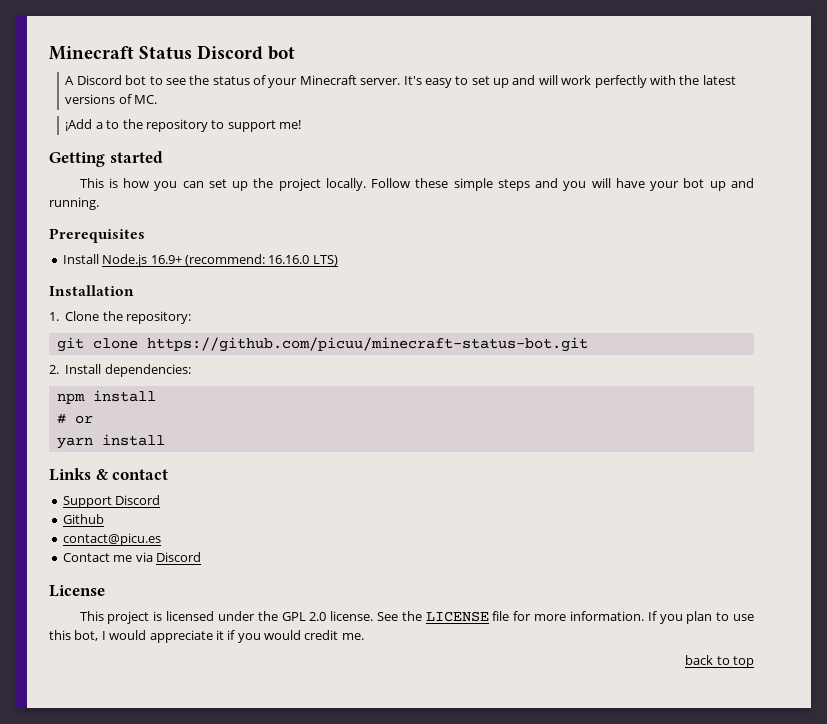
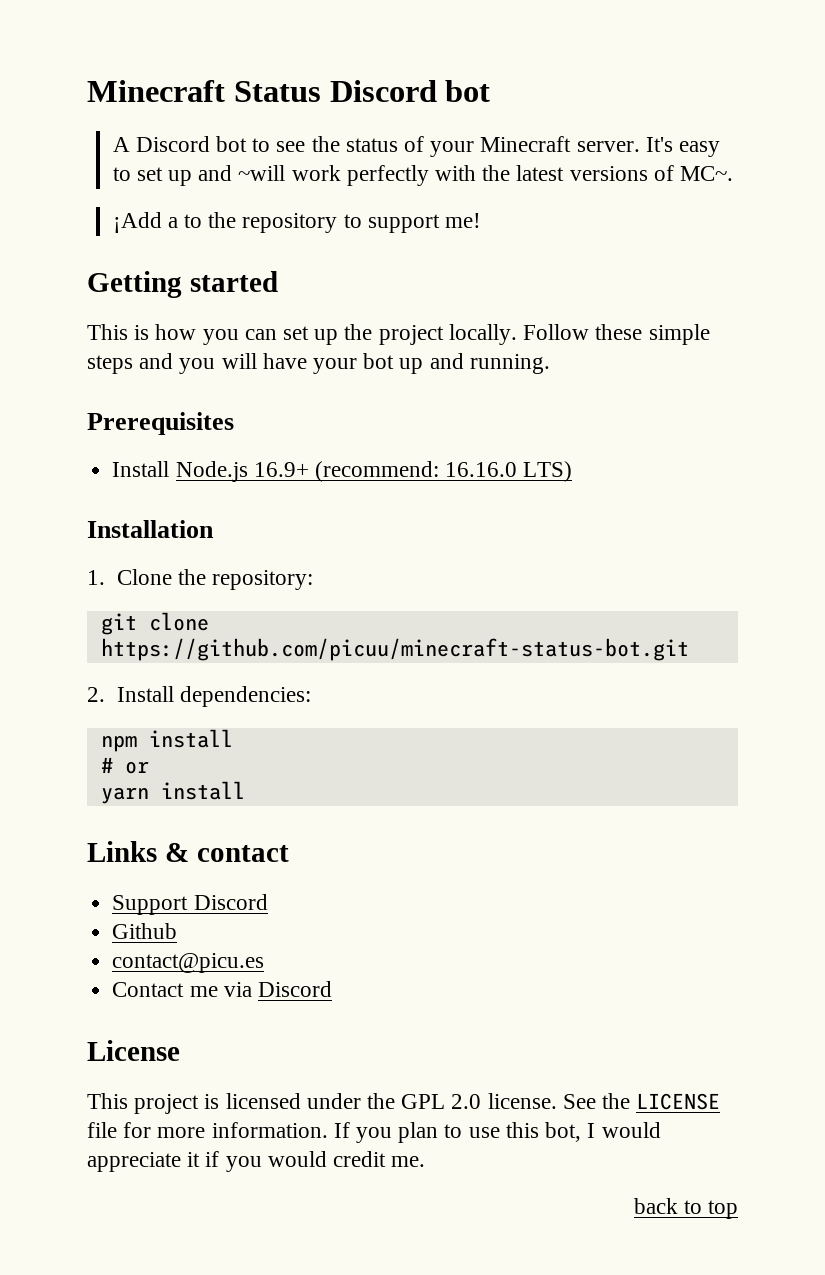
- It's easy to set up and will work perfectly with the latest versions of MC.
+ It's easy to set up and ~will work perfectly with the latest versions of MC~.

